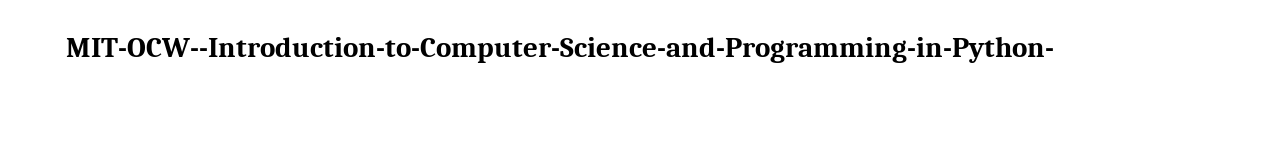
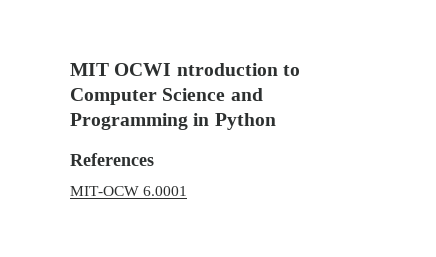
- MIT-OCW--Introduction-to-Computer-Science-and-Programming-in-Python-
+ MIT OCWI ntroduction to Computer Science and Programming in Python
+ References
+ MIT-OCW 6.0001

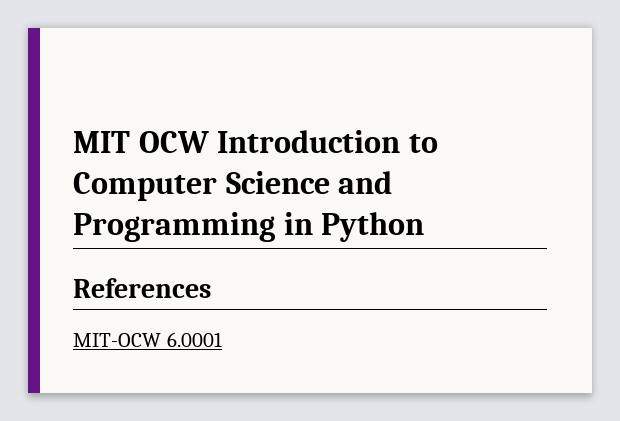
- MIT OCWI ntroduction to Computer Science and Programming in Python
+ MIT OCW Introduction to Computer Science and Programming in Python

